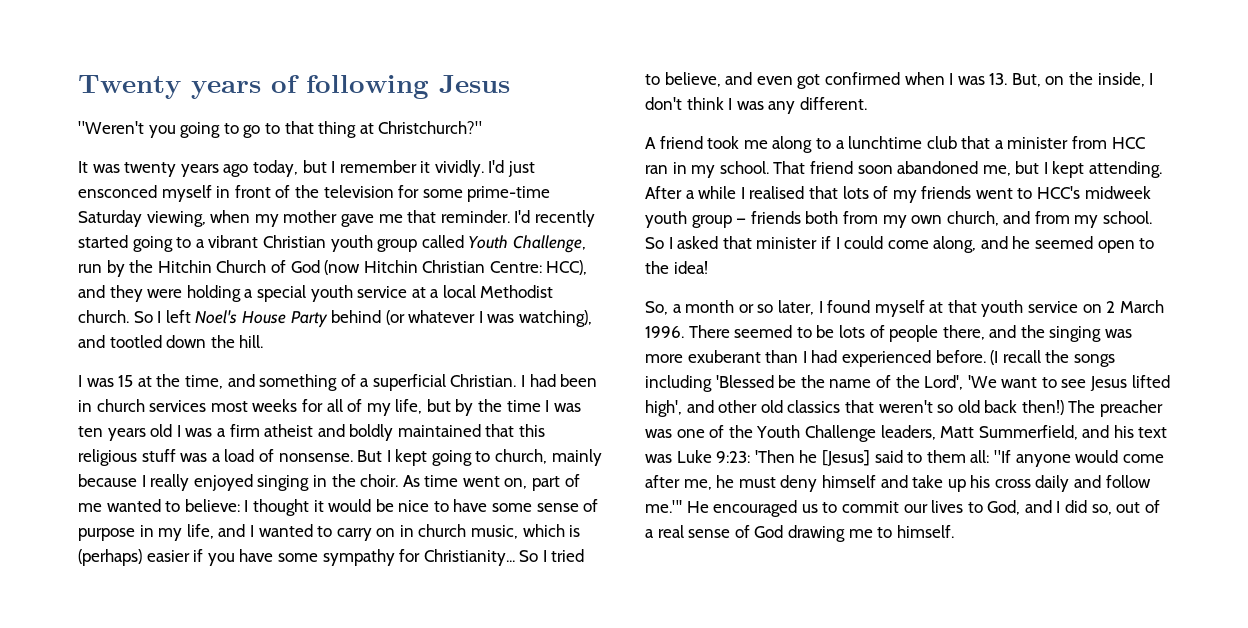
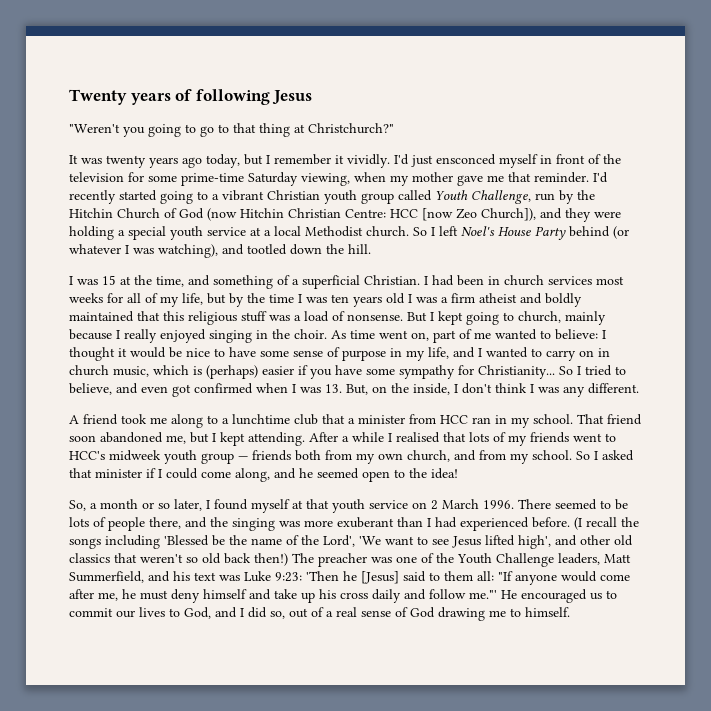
- I'd recently started going to a vibrant Christian youth group called Youth Challenge, run by the Hitchin Church of God (now Hitchin Christian Centre: HCC), and they were holding a special youth service at a local Methodist church.
+ I'd recently started going to a vibrant Christian youth group called Youth Challenge, run by the Hitchin Church of God (now Hitchin Christian Centre: HCC [now Zeo Church]), and they were holding a special youth service at a local Methodist church.

